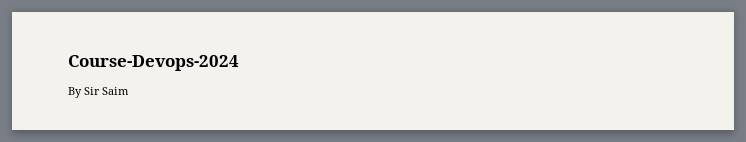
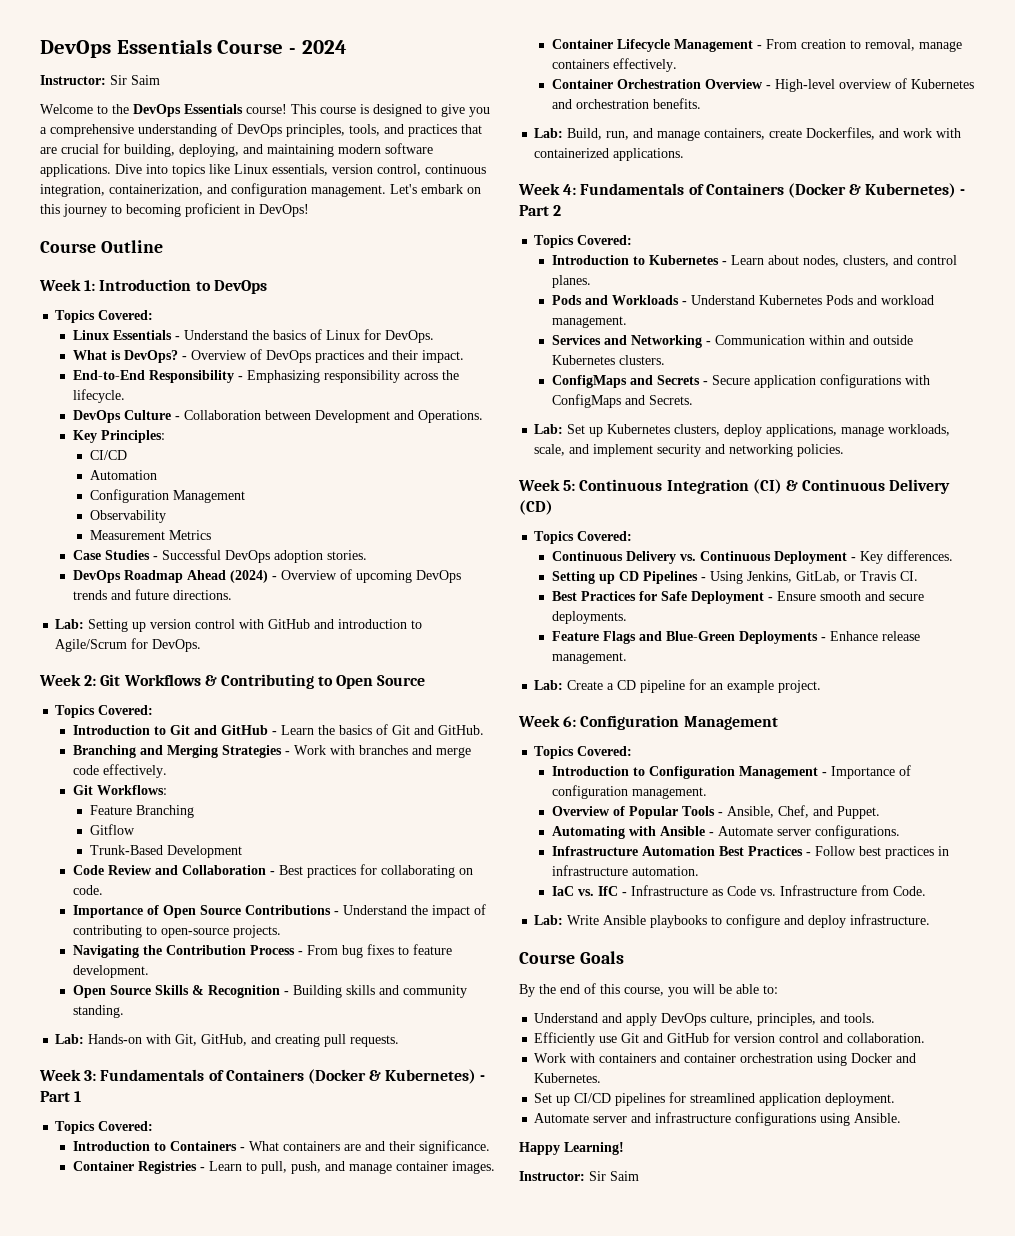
- Course-Devops-2024
- By Sir Saim
+ DevOps Essentials Course - 2024
+ Instructor: Sir Saim
+ Welcome to the DevOps Essentials course! This course is designed to give you a comprehensive understanding of DevOps principles, tools, and practices that are crucial for building, deploying, and maintaining modern software applications. Dive into topics like Linux essentials, version control, continuous integration, containerization, and configuration management. Let's embark on this journey to becoming proficient in DevOps!
+ Course Outline
+ Week 1: Introduction to DevOps
+ Topics Covered:
+ Linux Essentials - Understand the basics of Linux for DevOps.
+ What is DevOps? - Overview of DevOps practices and their impact.
+ End-to-End Responsibility - Emphasizing responsibility across the lifecycle.
+ DevOps Culture - Collaboration between Development and Operations.
+ Key Principles:
+ CI/CD
+ Automation
+ Configuration Management
+ Observability
+ Measurement Metrics
+ Case Studies - Successful DevOps adoption stories.
+ DevOps Roadmap Ahead (2024) - Overview of upcoming DevOps trends and future directions.
+ Lab: Setting up version control with GitHub and introduction to Agile/Scrum for DevOps.
+ Week 2: Git Workflows & Contributing to Open Source
+ Topics Covered:
+ Introduction to Git and GitHub - Learn the basics of Git and GitHub.
+ Branching and Merging Strategies - Work with branches and merge code effectively.
+ Git Workflows:
+ Feature Branching
+ Gitflow
+ Trunk-Based Development
+ Code Review and Collaboration - Best practices for collaborating on code.
+ Importance of Open Source Contributions - Understand the impact of contributing to open-source projects.
+ Navigating the Contribution Process - From bug fixes to feature development.
+ Open Source Skills & Recognition - Building skills and community standing.
+ Lab: Hands-on with Git, GitHub, and creating pull requests.
+ Week 3: Fundamentals of Containers (Docker & Kubernetes) - Part 1
+ Topics Covered:
+ Introduction to Containers - What containers are and their significance.
+ Container Registries - Learn to pull, push, and manage container images.
+ Container Lifecycle Management - From creation to removal, manage containers effectively.
+ Container Orchestration Overview - High-level overview of Kubernetes and orchestration benefits.
+ Lab: Build, run, and manage containers, create Dockerfiles, and work with containerized applications.
+ Week 4: Fundamentals of Containers (Docker & Kubernetes) - Part 2
+ Topics Covered:
+ Introduction to Kubernetes - Learn about nodes, clusters, and control planes.
+ Pods and Workloads - Understand Kubernetes Pods and workload management.
+ Services and Networking - Communication within and outside Kubernetes clusters.
+ ConfigMaps and Secrets - Secure application configurations with ConfigMaps and Secrets.
+ Lab: Set up Kubernetes clusters, deploy applications, manage workloads, scale, and implement security and networking policies.
+ Week 5: Continuous Integration (CI) & Continuous Delivery (CD)
+ Topics Covered:
+ Continuous Delivery vs. Continuous Deployment - Key differences.
+ Setting up CD Pipelines - Using Jenkins, GitLab, or Travis CI.
+ Best Practices for Safe Deployment - Ensure smooth and secure deployments.
+ Feature Flags and Blue-Green Deployments - Enhance release management.
+ Lab: Create a CD pipeline for an example project.
+ Week 6: Configuration Management
+ Topics Covered:
+ Introduction to Configuration Management - Importance of configuration management.
+ Overview of Popular Tools - Ansible, Chef, and Puppet.
+ Automating with Ansible - Automate server configurations.
+ Infrastructure Automation Best Practices - Follow best practices in infrastructure automation.
+ IaC vs. IfC - Infrastructure as Code vs. Infrastructure from Code.
+ Lab: Write Ansible playbooks to configure and deploy infrastructure.
+ Course Goals
+ By the end of this course, you will be able to:
+ Understand and apply DevOps culture, principles, and tools.
+ Efficiently use Git and GitHub for version control and collaboration.
+ Work with containers and container orchestration using Docker and Kubernetes.
+ Set up CI/CD pipelines for streamlined application deployment.
+ Automate server and infrastructure configurations using Ansible.
+ Happy Learning!
+ Instructor: Sir Saim

